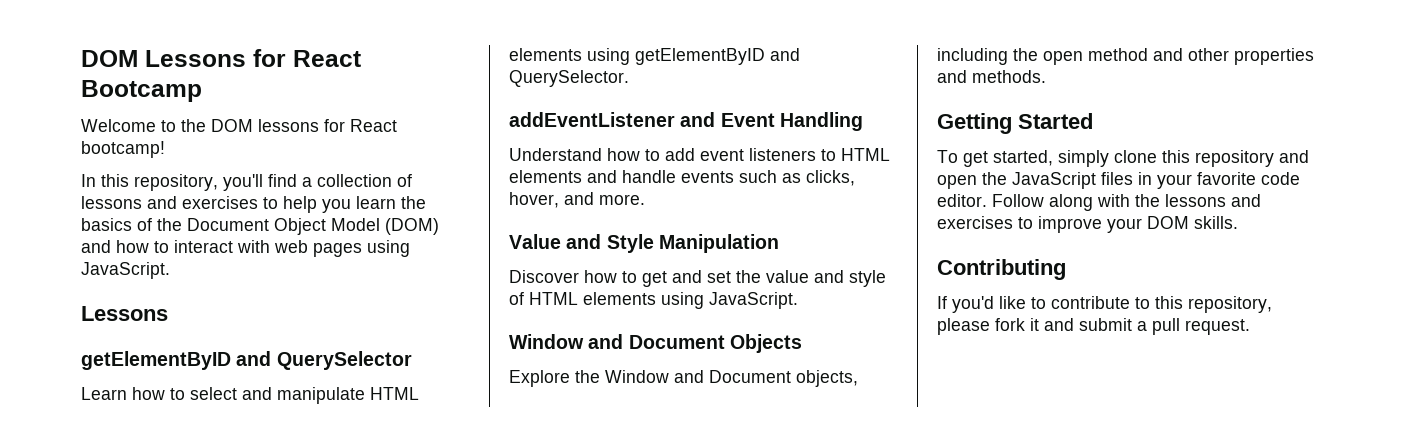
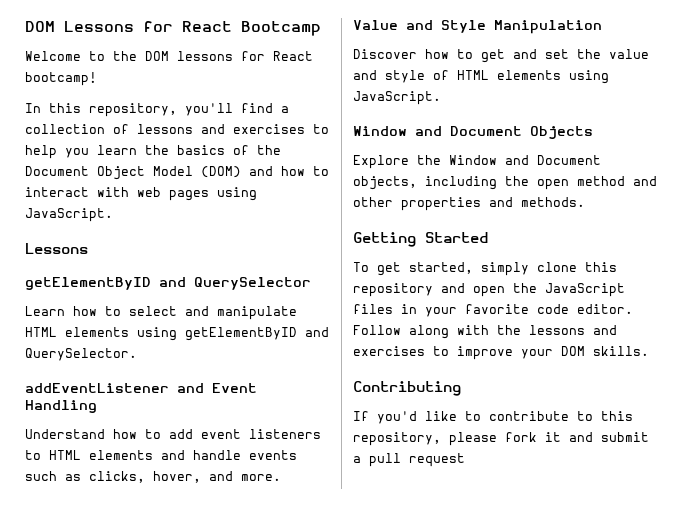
- If you'd like to contribute to this repository, please fork it and submit a pull request.
+ If you'd like to contribute to this repository, please fork it and submit a pull request

